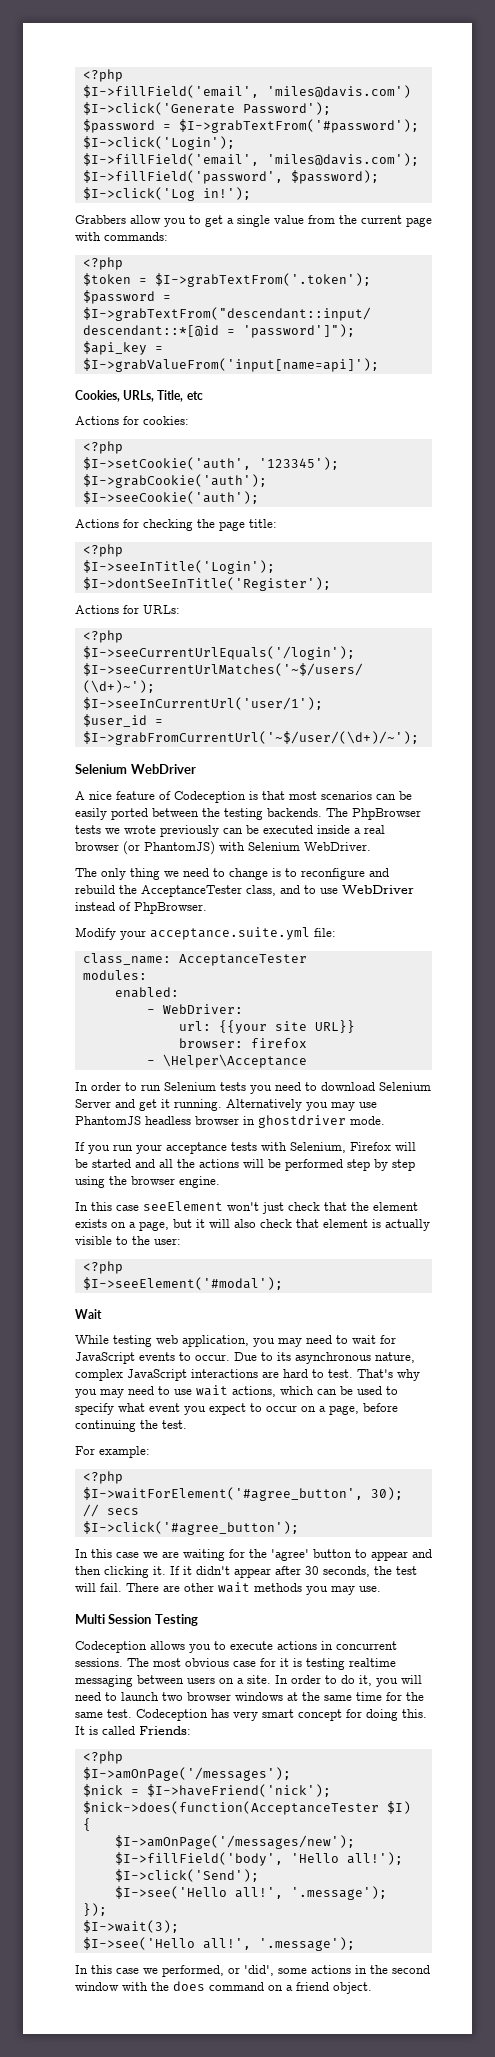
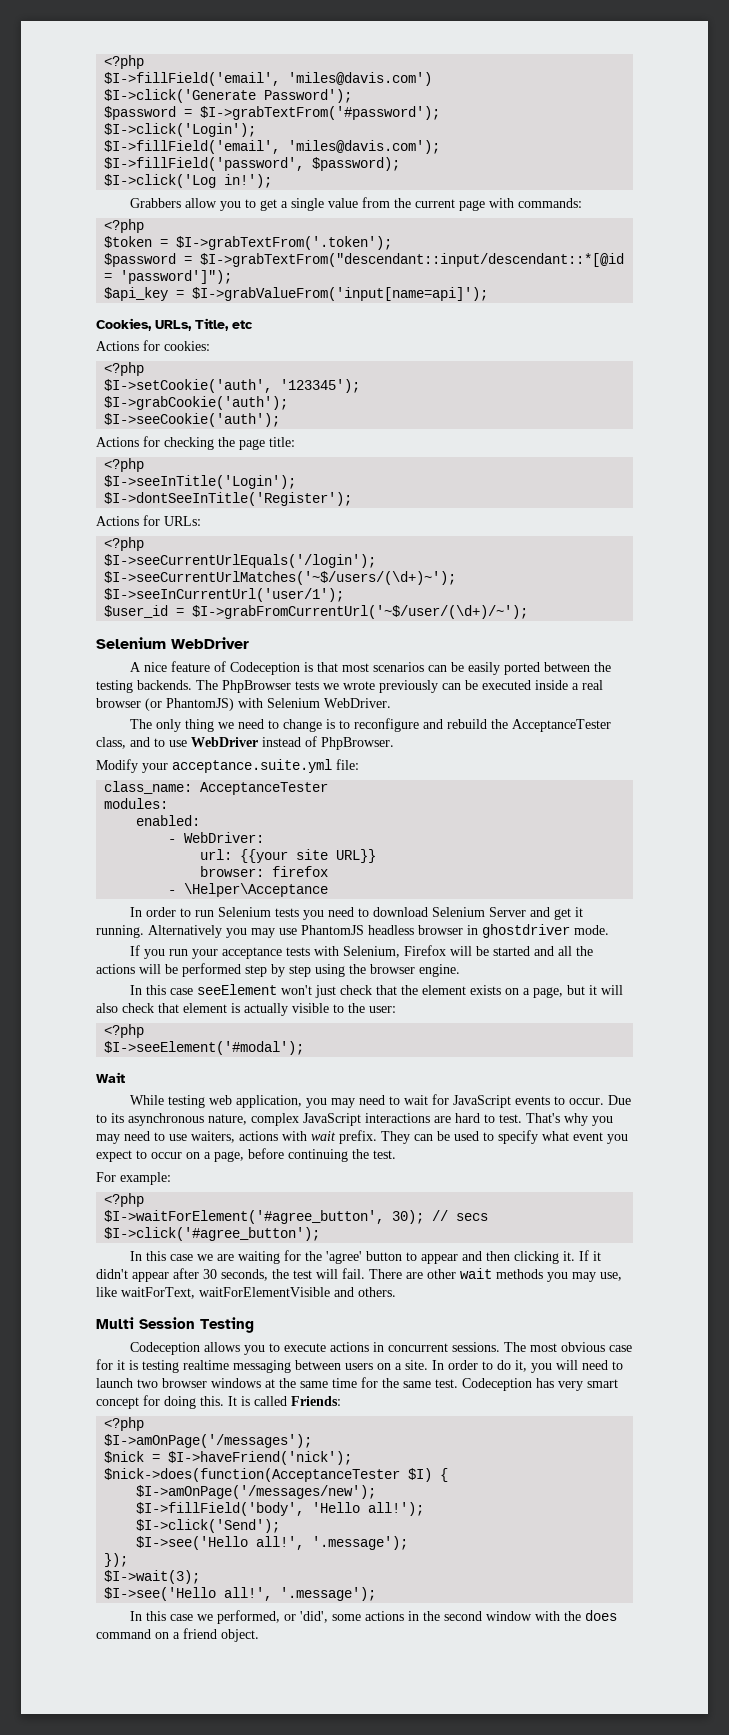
- That's why you may need to use wait actions, which can be used to specify what event you expect to occur on a page, before continuing the test.
+ That's why you may need to use waiters, actions with wait prefix. They can be used to specify what event you expect to occur on a page, before continuing the test.
- There are other wait methods you may use.
+ There are other wait methods you may use, like waitForText, waitForElementVisible and others.

